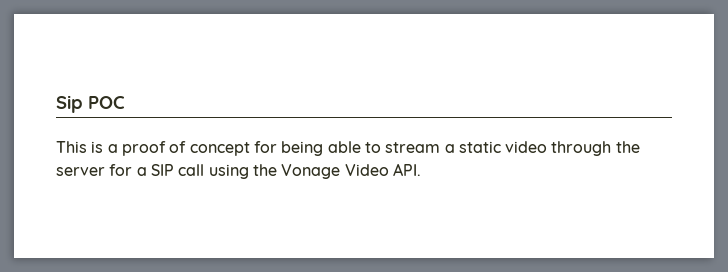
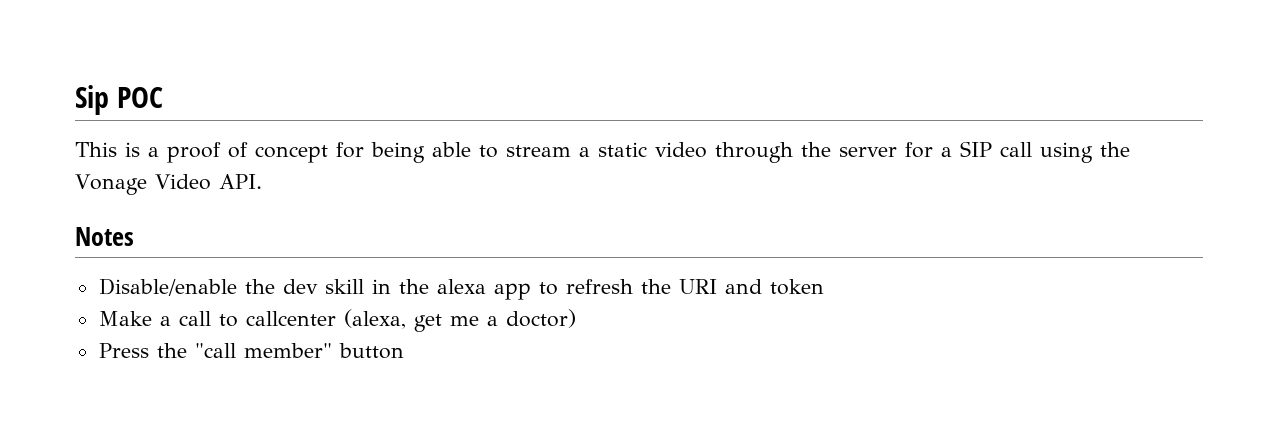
+ Notes
+ Disable/enable the dev skill in the alexa app to refresh the URI and token
+ Make a call to callcenter (alexa, get me a doctor)
+ Press the "call member" button

